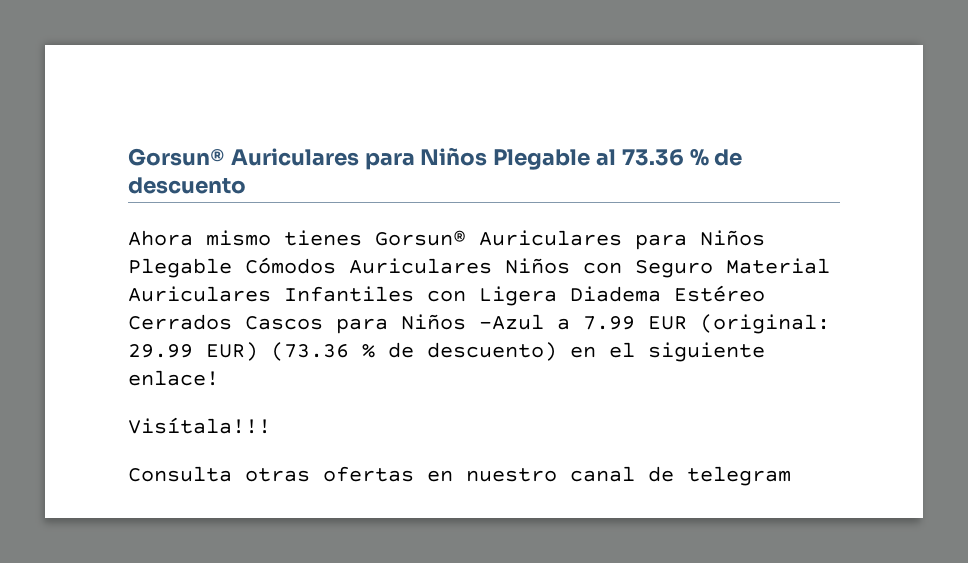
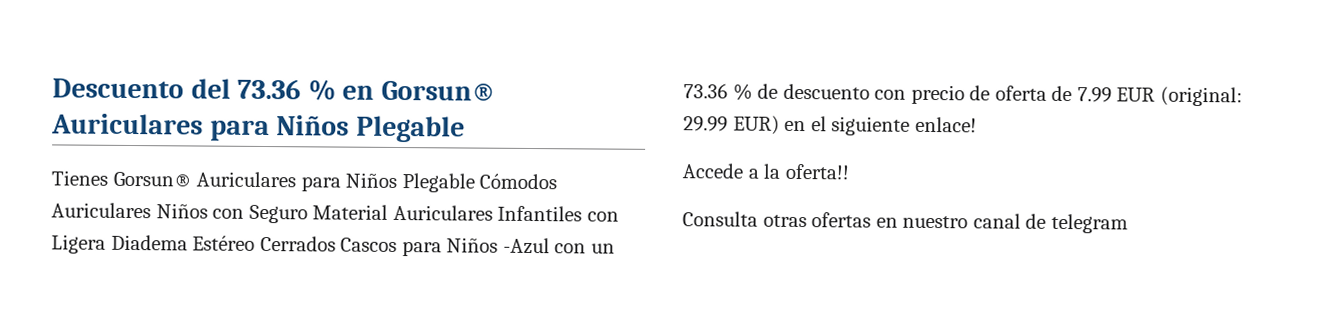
- Gorsun® Auriculares para Niños Plegable al 73.36 % de descuento
- Ahora mismo tienes Gorsun® Auriculares para Niños Plegable Cómodos Auriculares Niños con Seguro Material Auriculares Infantiles con Ligera Diadema Estéreo Cerrados Cascos para Niños -Azul a 7.99 EUR (original: 29.99 EUR) (73.36 % de descuento) en el siguiente enlace!
+ Descuento del 73.36 % en Gorsun® Auriculares para Niños Plegable
+ Tienes Gorsun® Auriculares para Niños Plegable Cómodos Auriculares Niños con Seguro Material Auriculares Infantiles con Ligera Diadema Estéreo Cerrados Cascos para Niños -Azul con un 73.36 % de descuento con precio de oferta de 7.99 EUR (original: 29.99 EUR) en el siguiente enlace!
- Visítala!!!
+ Accede a la oferta!!

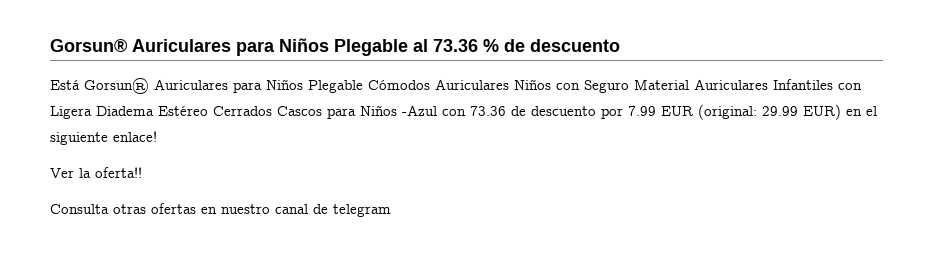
- Descuento del 73.36 % en Gorsun® Auriculares para Niños Plegable
- Tienes Gorsun® Auriculares para Niños Plegable Cómodos Auriculares Niños con Seguro Material Auriculares Infantiles con Ligera Diadema Estéreo Cerrados Cascos para Niños -Azul con un 73.36 % de descuento con precio de oferta de 7.99 EUR (original: 29.99 EUR) en el siguiente enlace!
+ Gorsun® Auriculares para Niños Plegable al 73.36 % de descuento
+ Está Gorsun® Auriculares para Niños Plegable Cómodos Auriculares Niños con Seguro Material Auriculares Infantiles con Ligera Diadema Estéreo Cerrados Cascos para Niños -Azul con 73.36 de descuento por 7.99 EUR (original: 29.99 EUR) en el siguiente enlace!
- Accede a la oferta!!
+ Ver la oferta!!

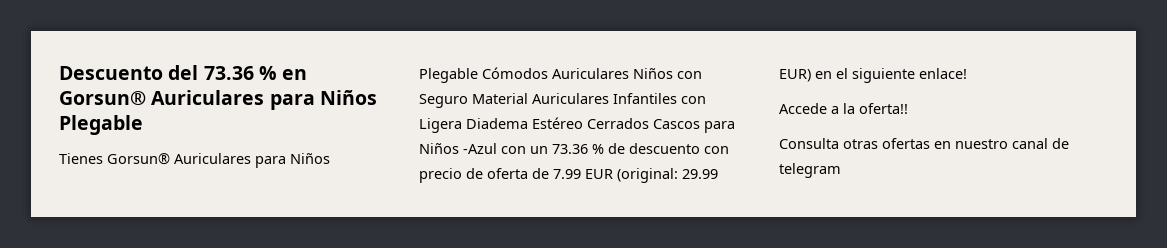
- Gorsun® Auriculares para Niños Plegable al 73.36 % de descuento
- Está Gorsun® Auriculares para Niños Plegable Cómodos Auriculares Niños con Seguro Material Auriculares Infantiles con Ligera Diadema Estéreo Cerrados Cascos para Niños -Azul con 73.36 de descuento por 7.99 EUR (original: 29.99 EUR) en el siguiente enlace!
+ Descuento del 73.36 % en Gorsun® Auriculares para Niños Plegable
+ Tienes Gorsun® Auriculares para Niños Plegable Cómodos Auriculares Niños con Seguro Material Auriculares Infantiles con Ligera Diadema Estéreo Cerrados Cascos para Niños -Azul con un 73.36 % de descuento con precio de oferta de 7.99 EUR (original: 29.99 EUR) en el siguiente enlace!
- Ver la oferta!!
+ Accede a la oferta!!

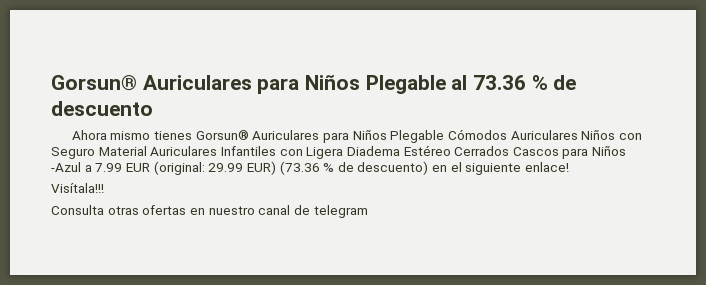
- Descuento del 73.36 % en Gorsun® Auriculares para Niños Plegable
- Tienes Gorsun® Auriculares para Niños Plegable Cómodos Auriculares Niños con Seguro Material Auriculares Infantiles con Ligera Diadema Estéreo Cerrados Cascos para Niños -Azul con un 73.36 % de descuento con precio de oferta de 7.99 EUR (original: 29.99 EUR) en el siguiente enlace!
+ Gorsun® Auriculares para Niños Plegable al 73.36 % de descuento
+ Ahora mismo tienes Gorsun® Auriculares para Niños Plegable Cómodos Auriculares Niños con Seguro Material Auriculares Infantiles con Ligera Diadema Estéreo Cerrados Cascos para Niños -Azul a 7.99 EUR (original: 29.99 EUR) (73.36 % de descuento) en el siguiente enlace!
- Accede a la oferta!!
+ Visítala!!!

